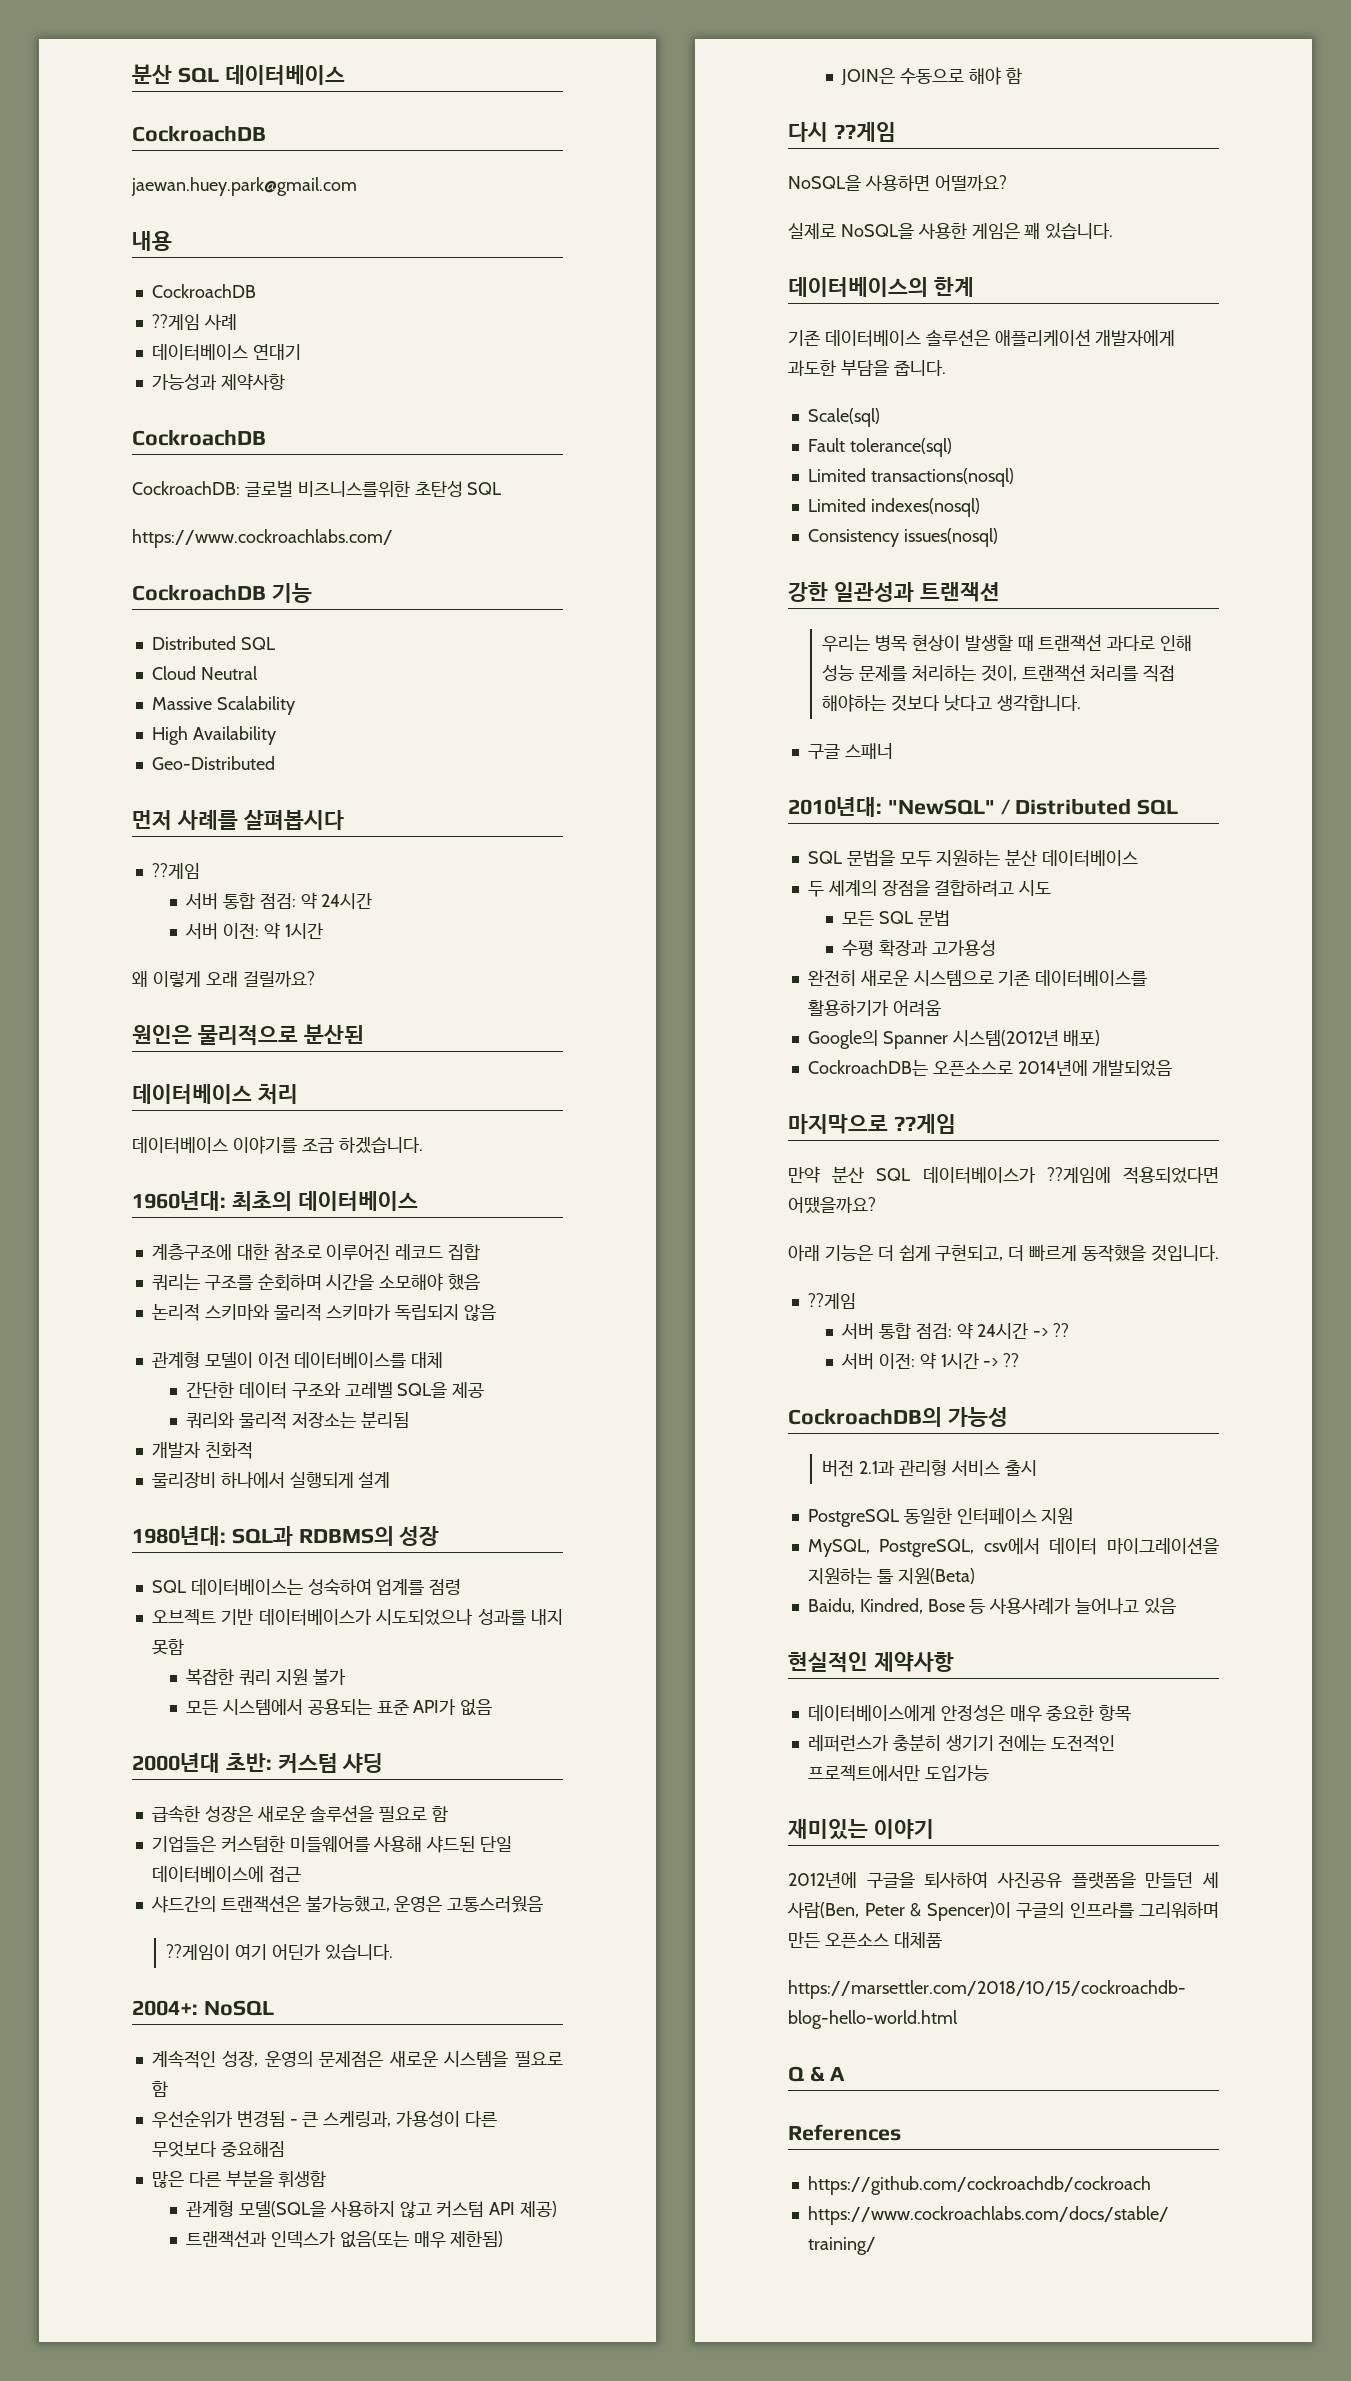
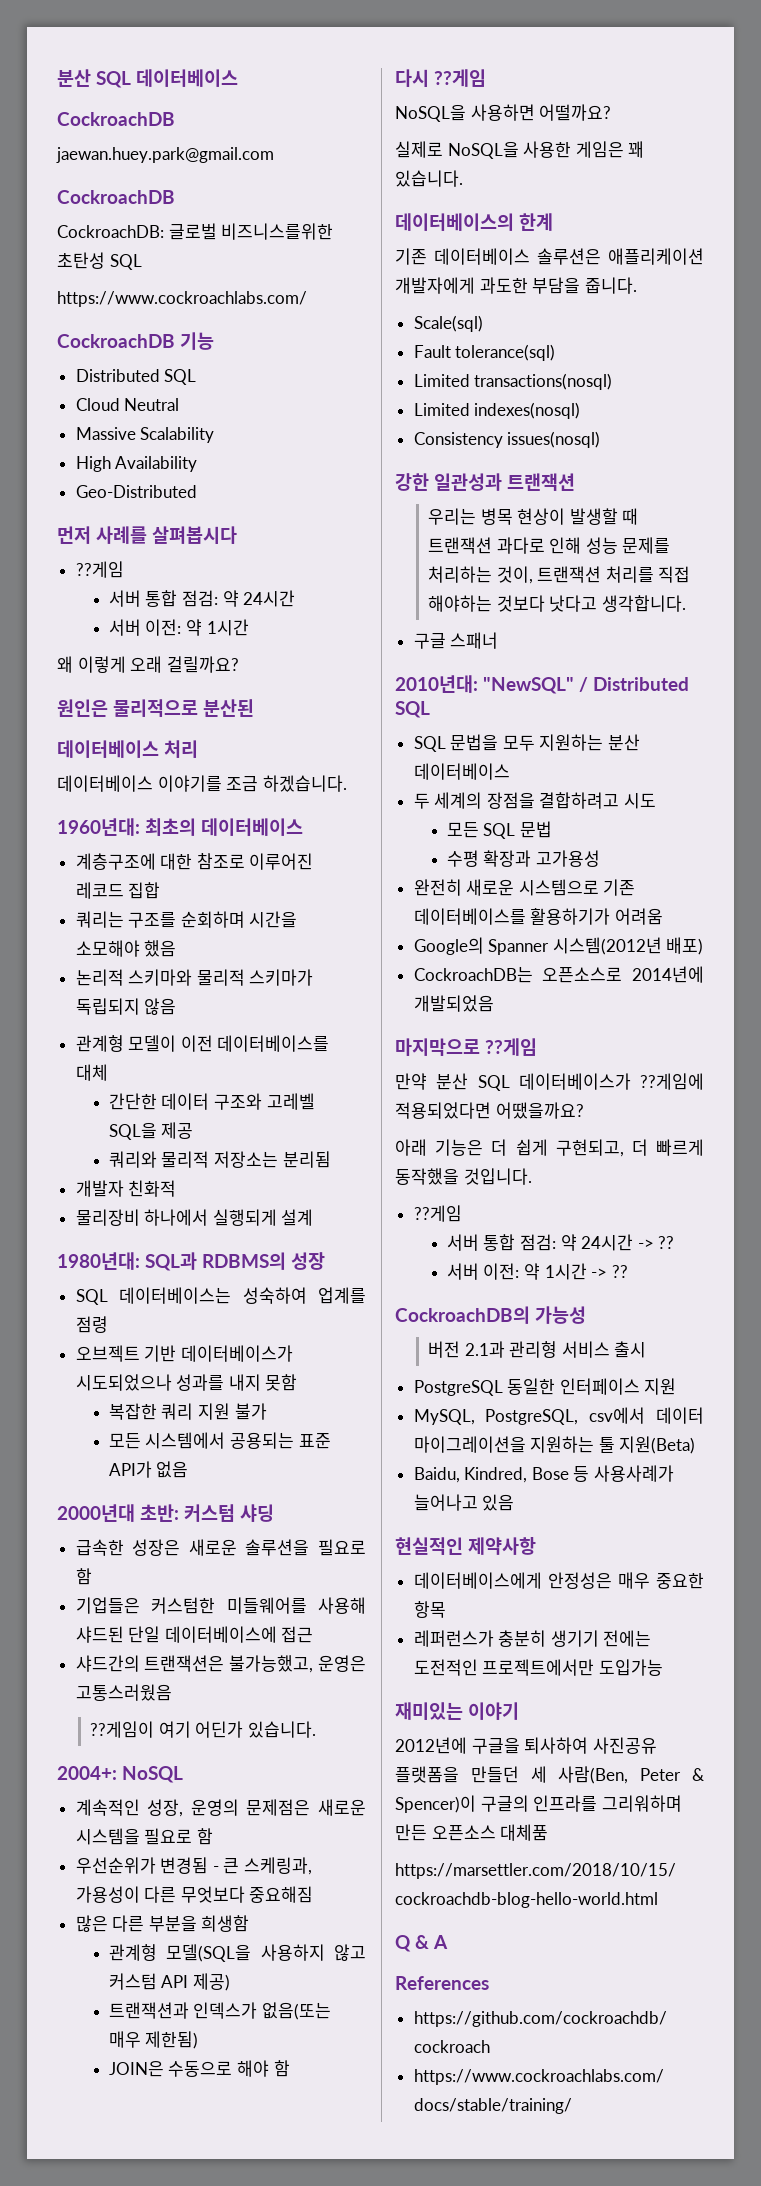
- 내용
- CockroachDB
- ??게임 사례
- 데이터베이스 연대기
- 가능성과 제약사항
- 많은 다른 부분을 휘생함
+ 많은 다른 부분을 희생함

